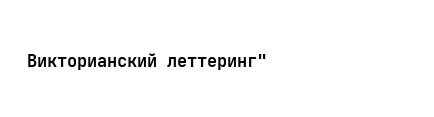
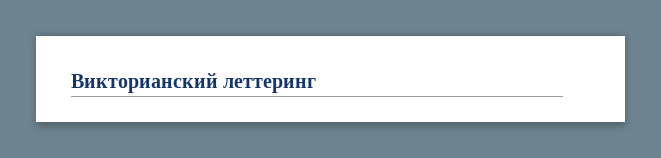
- Викторианский леттеринг"
+ Викторианский леттеринг

